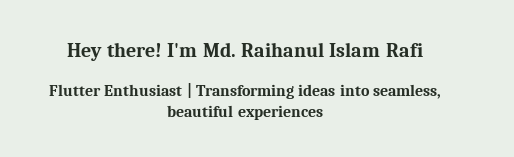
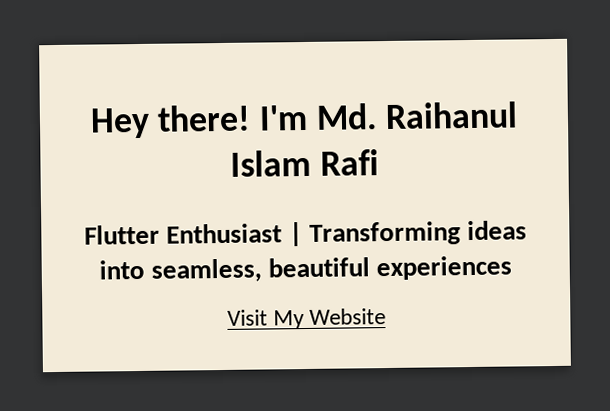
+ Visit My Website

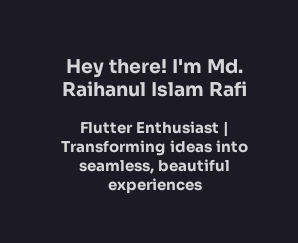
- Visit My Website

